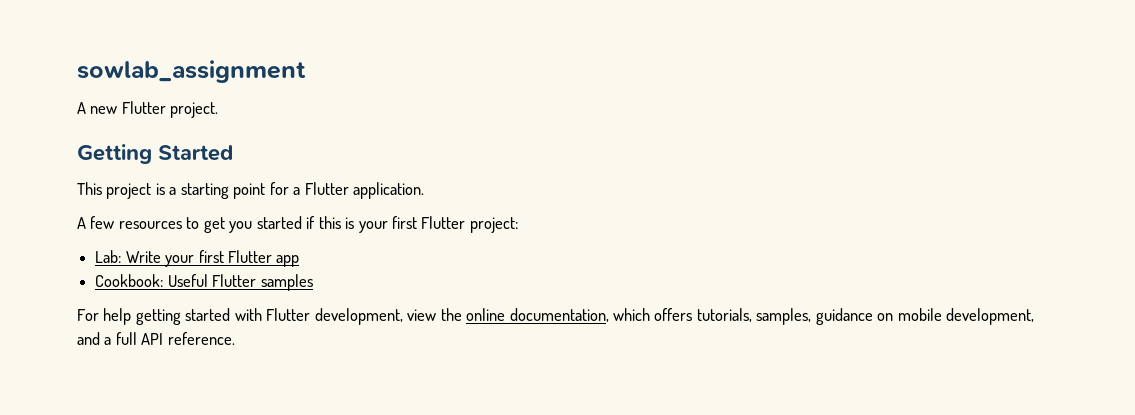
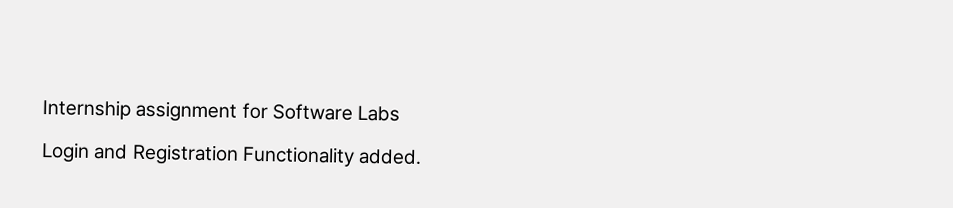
- sowlab_assignment
- A new Flutter project.
- Getting Started
- This project is a starting point for a Flutter application.
- A few resources to get you started if this is your first Flutter project:
- Lab: Write your first Flutter app
- Cookbook: Useful Flutter samples
- For help getting started with Flutter development, view the online documentation, which offers tutorials, samples, guidance on mobile development, and a full API reference.
+ Internship assignment for Software Labs
+ Login and Registration Functionality added.

